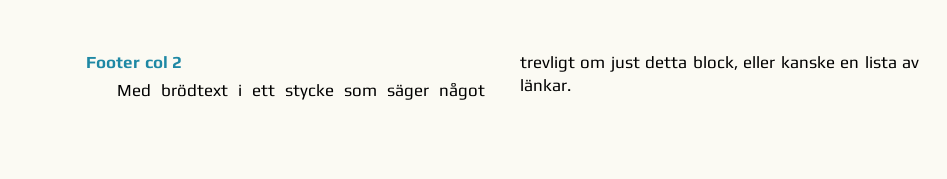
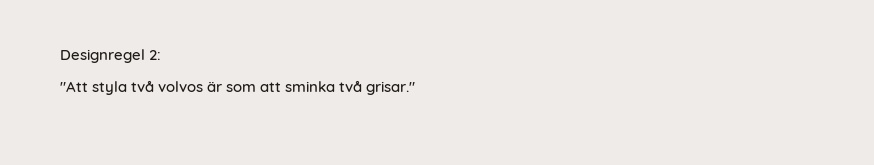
- Footer col 2
- Med brödtext i ett stycke som säger något trevligt om just detta block, eller kanske en lista av länkar.
+ Designregel 2:
+ "Att styla två volvos är som att sminka två grisar."

